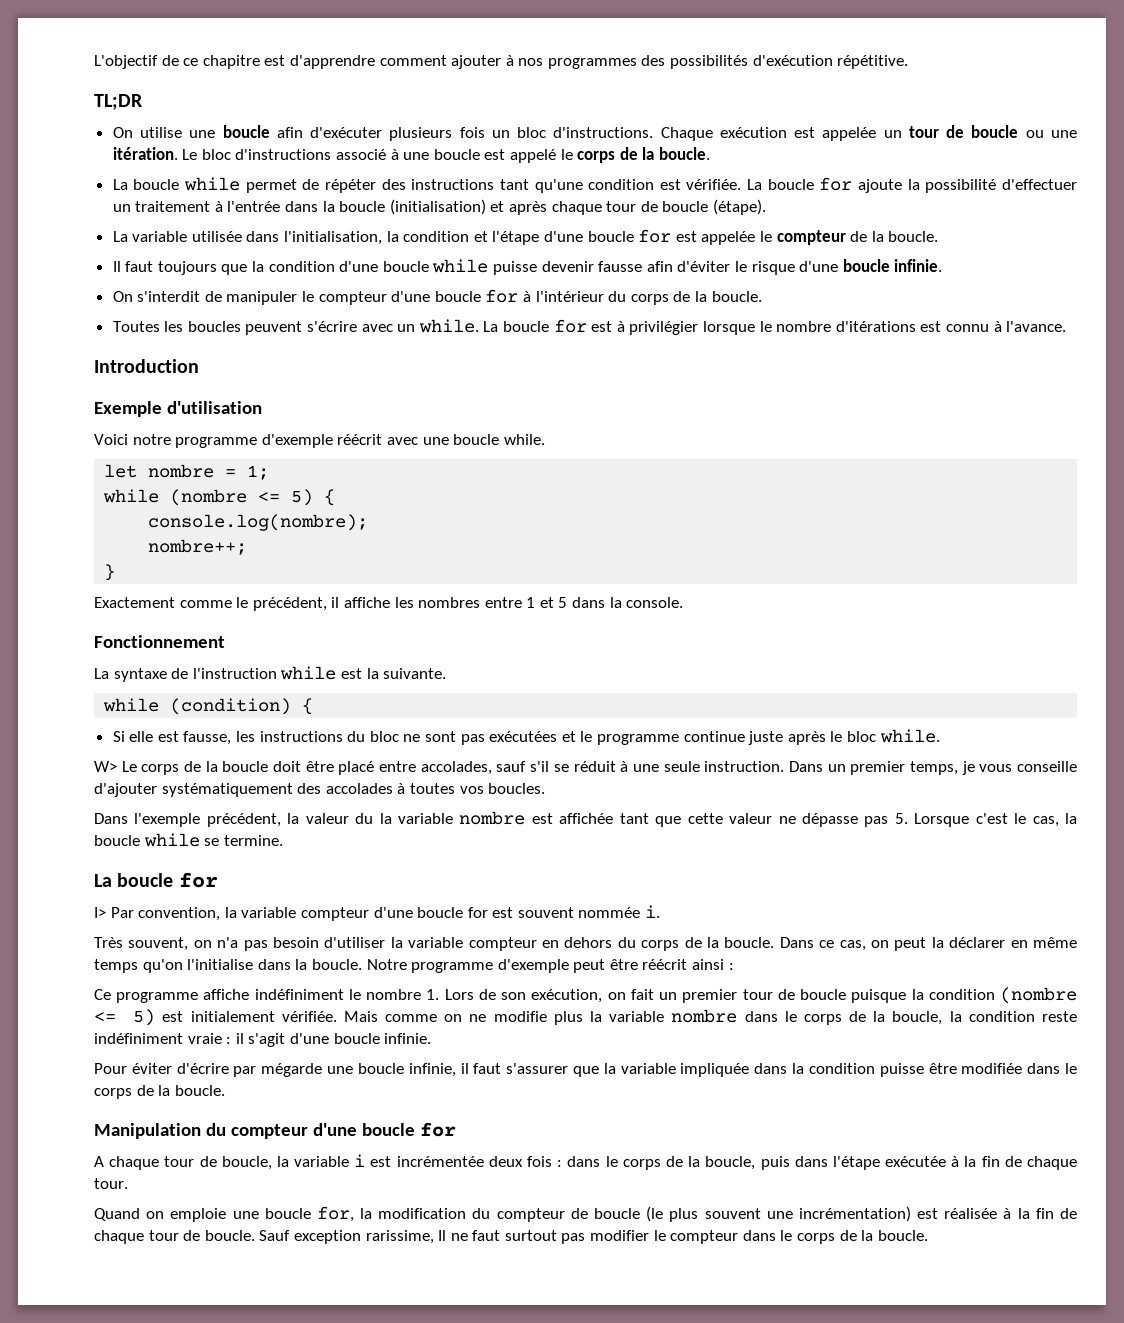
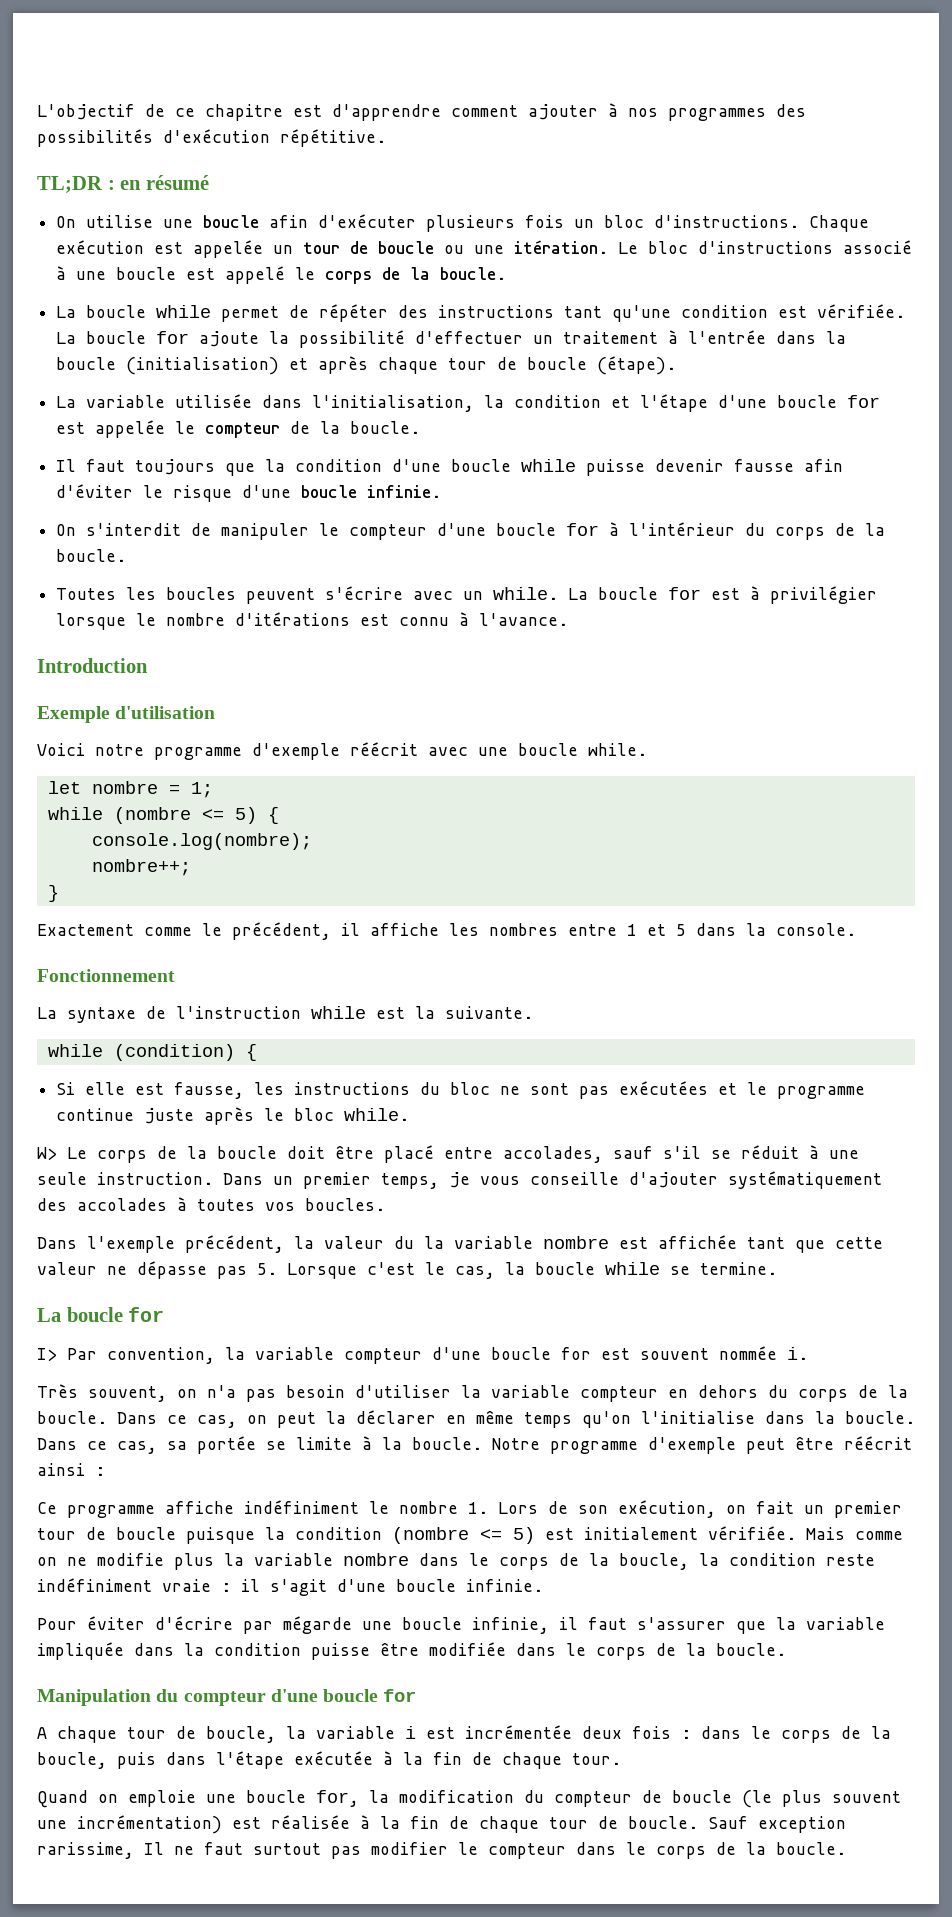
- TL;DR
+ TL;DR : en résumé
+ Dans ce cas, sa portée se limite à la boucle.

